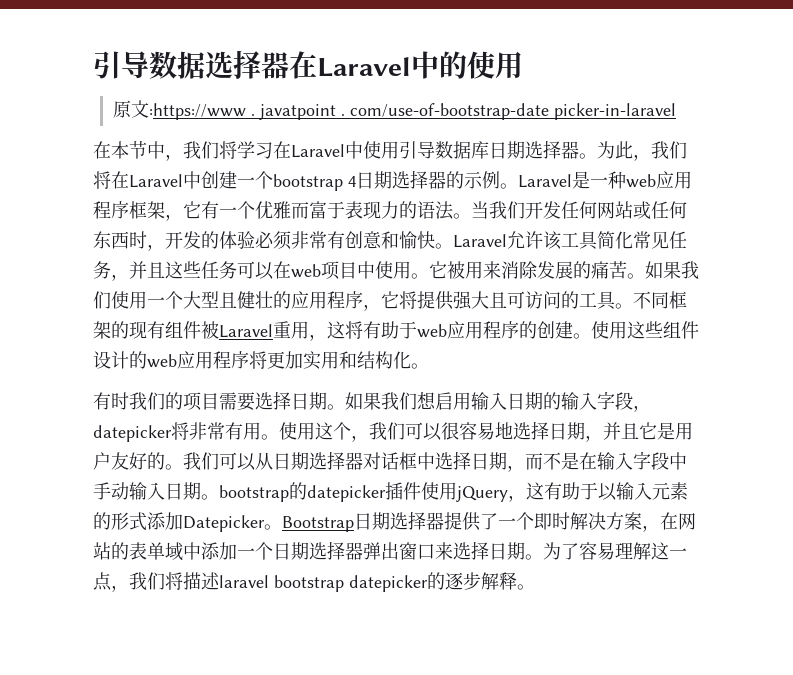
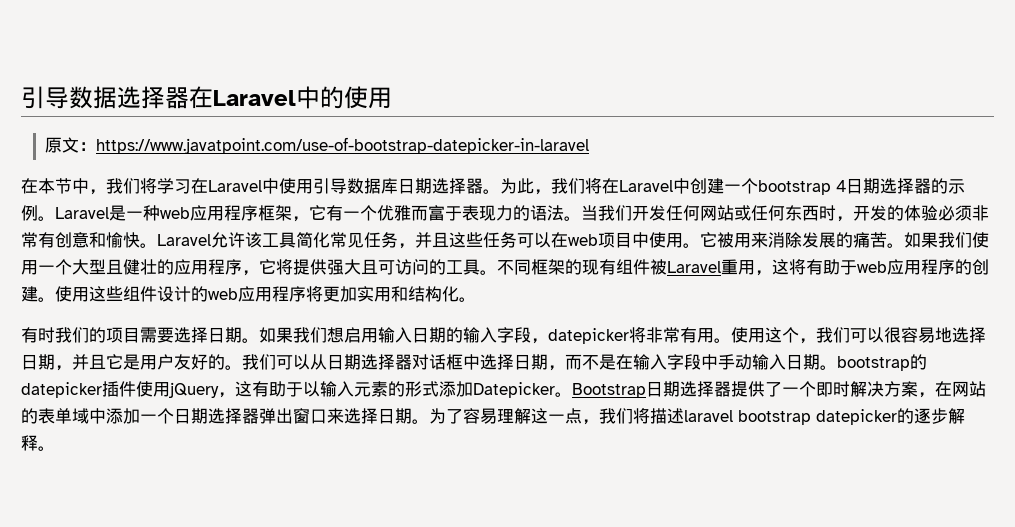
- 原文:https://www . javatpoint . com/use-of-bootstrap-date picker-in-laravel
+ 原文：https://www.javatpoint.com/use-of-bootstrap-datepicker-in-laravel

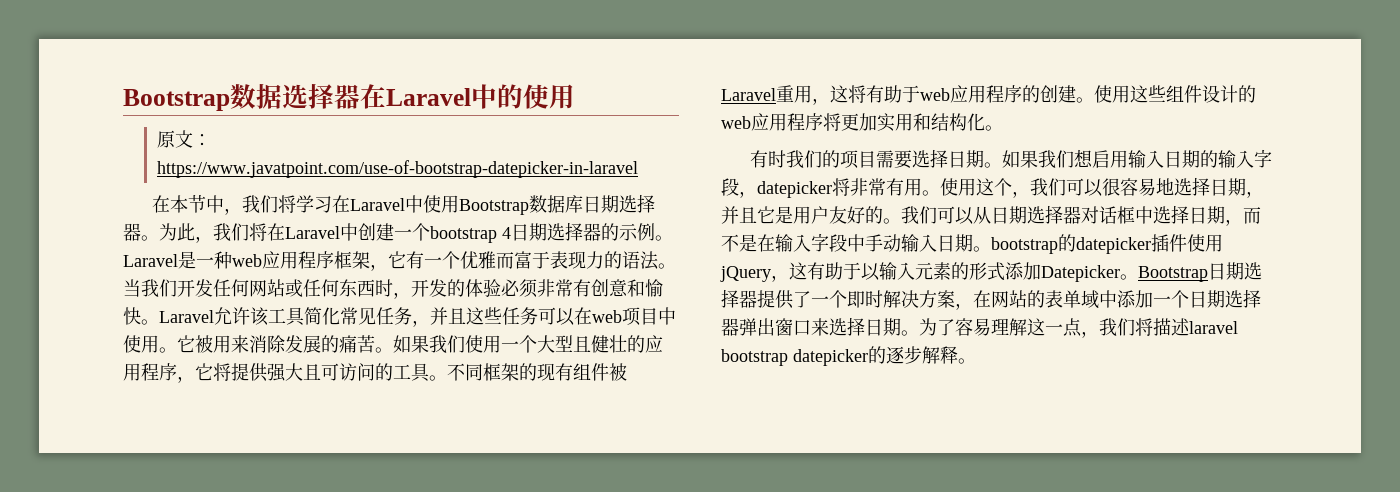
- 引导数据选择器在Laravel中的使用
+ Bootstrap数据选择器在Laravel中的使用
- 在本节中，我们将学习在Laravel中使用引导数据库日期选择器。
+ 在本节中，我们将学习在Laravel中使用Bootstrap数据库日期选择器。

